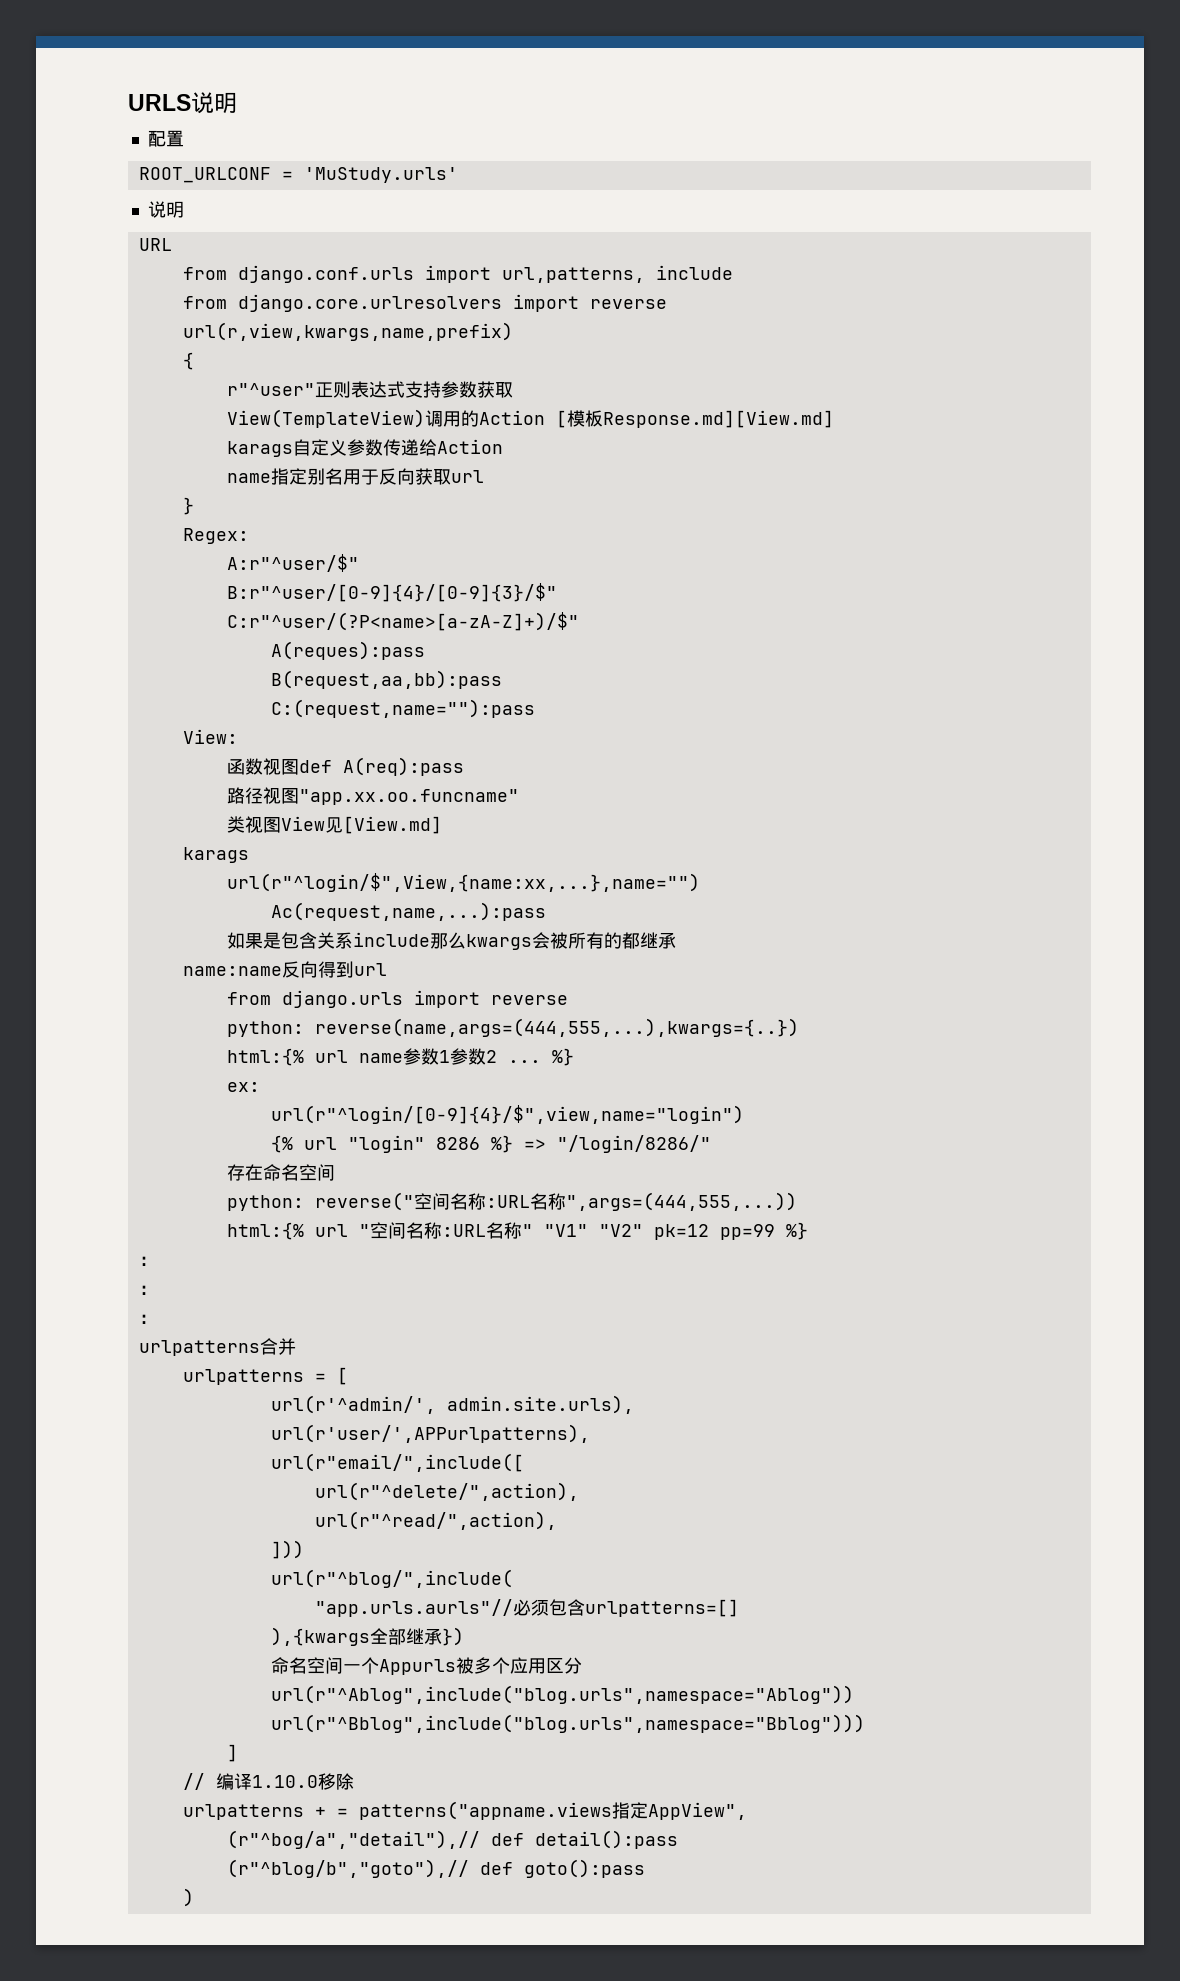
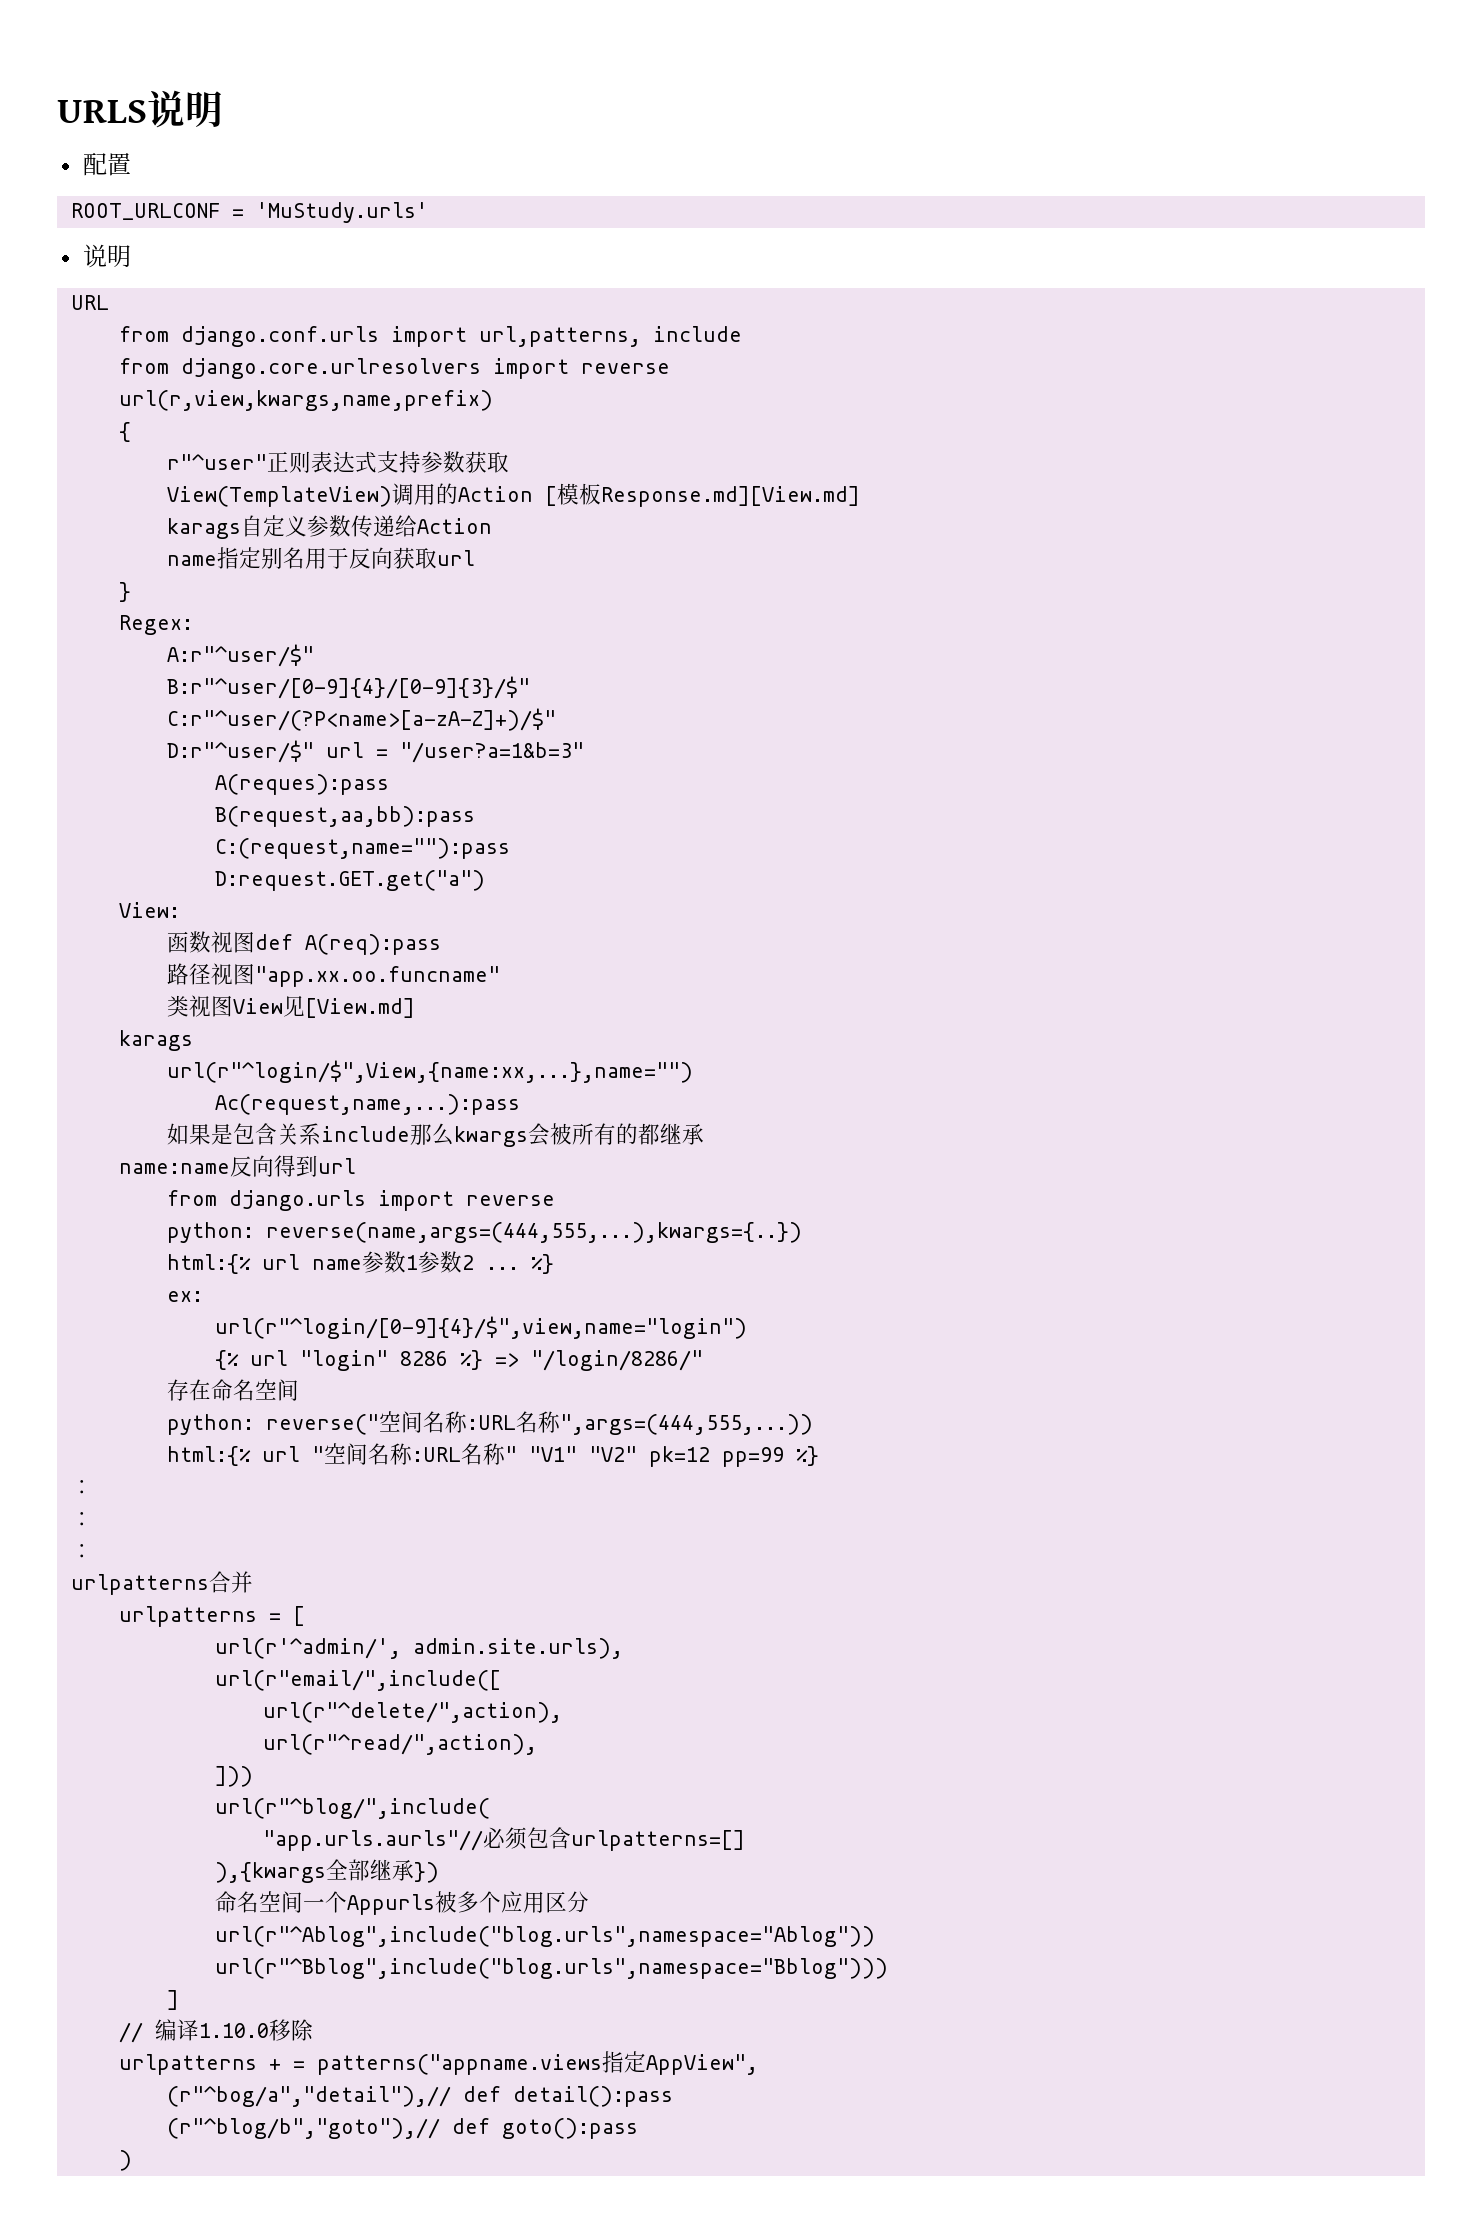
+ D:r"^user/$" url = "/user?a=1&b=3"
+ D:request.GET.get("a")
- url(r'user/',APPurlpatterns),

